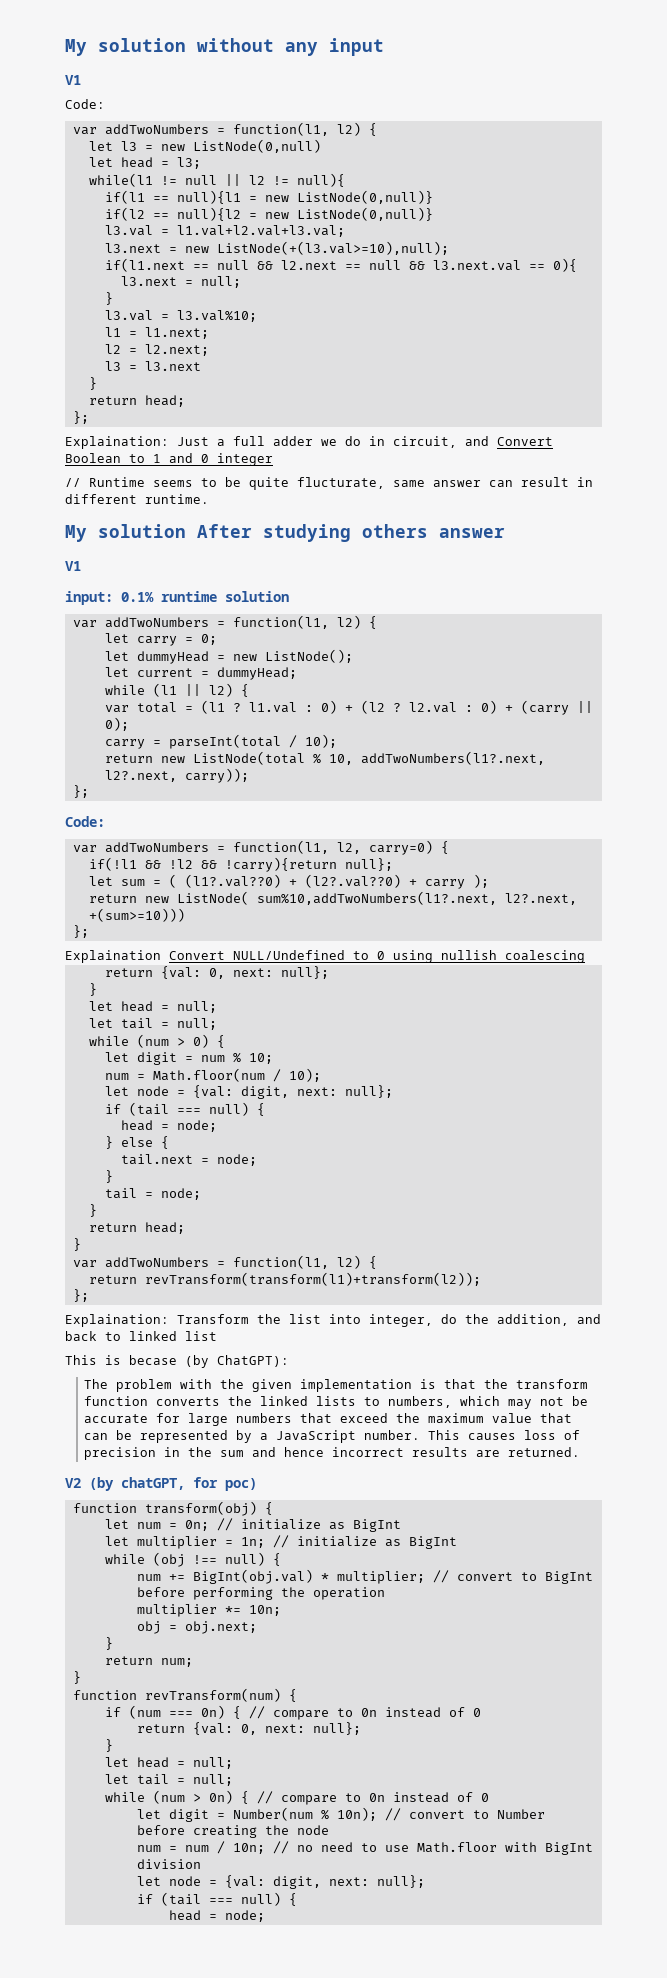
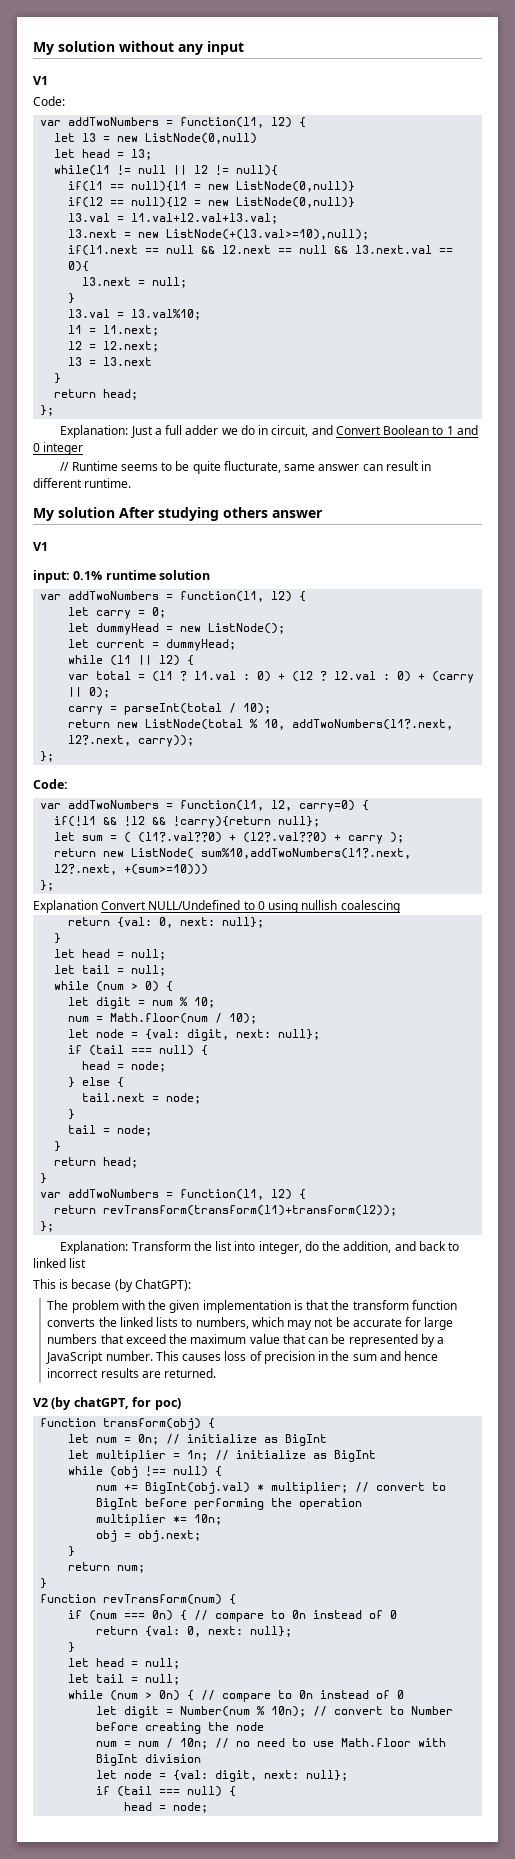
- Explaination: Just a full adder we do in circuit, and Convert Boolean to 1 and 0 integer
+ Explanation: Just a full adder we do in circuit, and Convert Boolean to 1 and 0 integer
- Explaination Convert NULL/Undefined to 0 using nullish coalescing
+ Explanation Convert NULL/Undefined to 0 using nullish coalescing
- Explaination: Transform the list into integer, do the addition, and back to linked list
+ Explanation: Transform the list into integer, do the addition, and back to linked list

